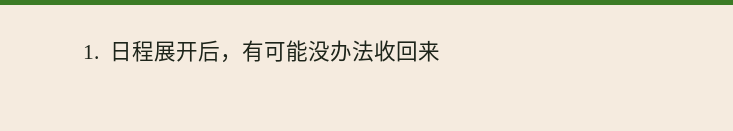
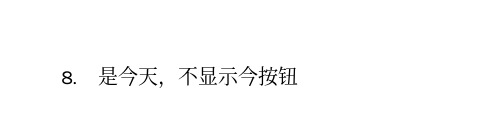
- 1.日程展开后，有可能没办法收回来
+ 8.是今天，不显示今按钮

